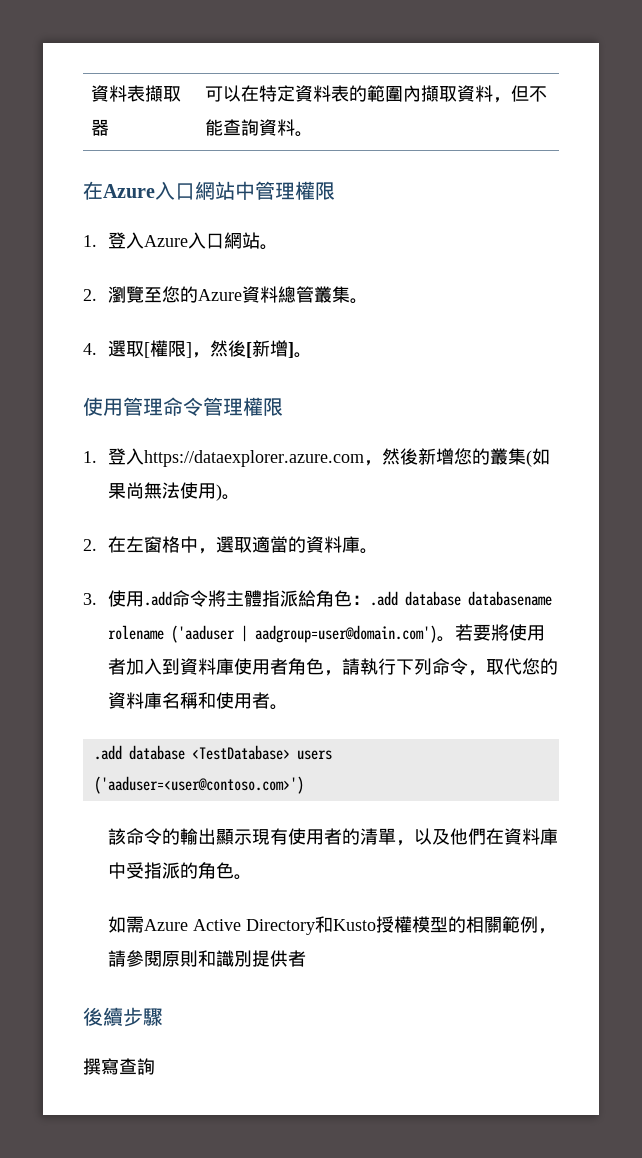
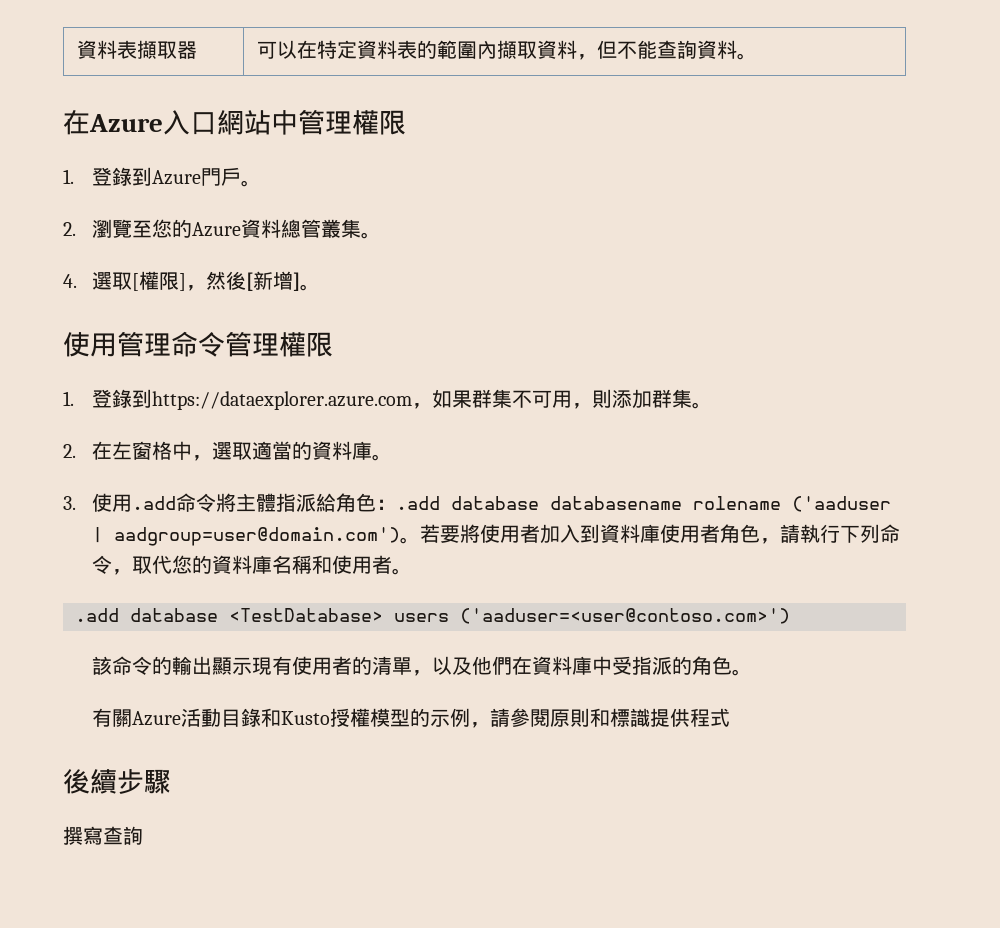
- 1.登入Azure入口網站。
+ 1.登錄到Azure門戶。
- 1.登入https://dataexplorer.azure.com，然後新增您的叢集(如果尚無法使用)。
+ 1.登錄到https://dataexplorer.azure.com，如果群集不可用，則添加群集。
- 如需Azure Active Directory和Kusto授權模型的相關範例，請參閱原則和識別提供者
+ 有關Azure活動目錄和Kusto授權模型的示例，請參閱原則和標識提供程式

